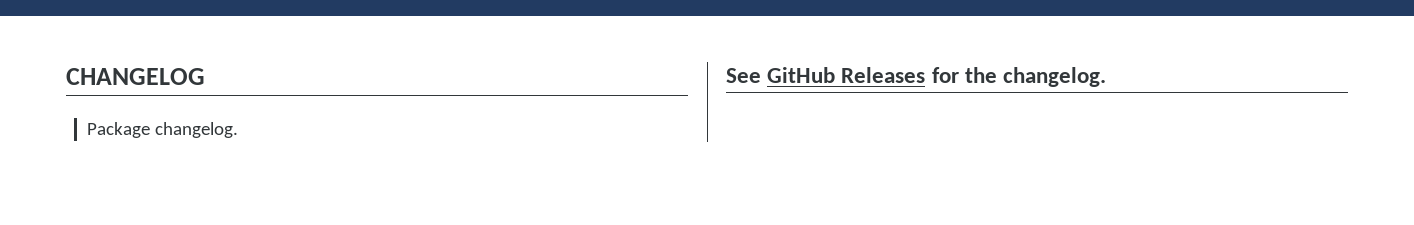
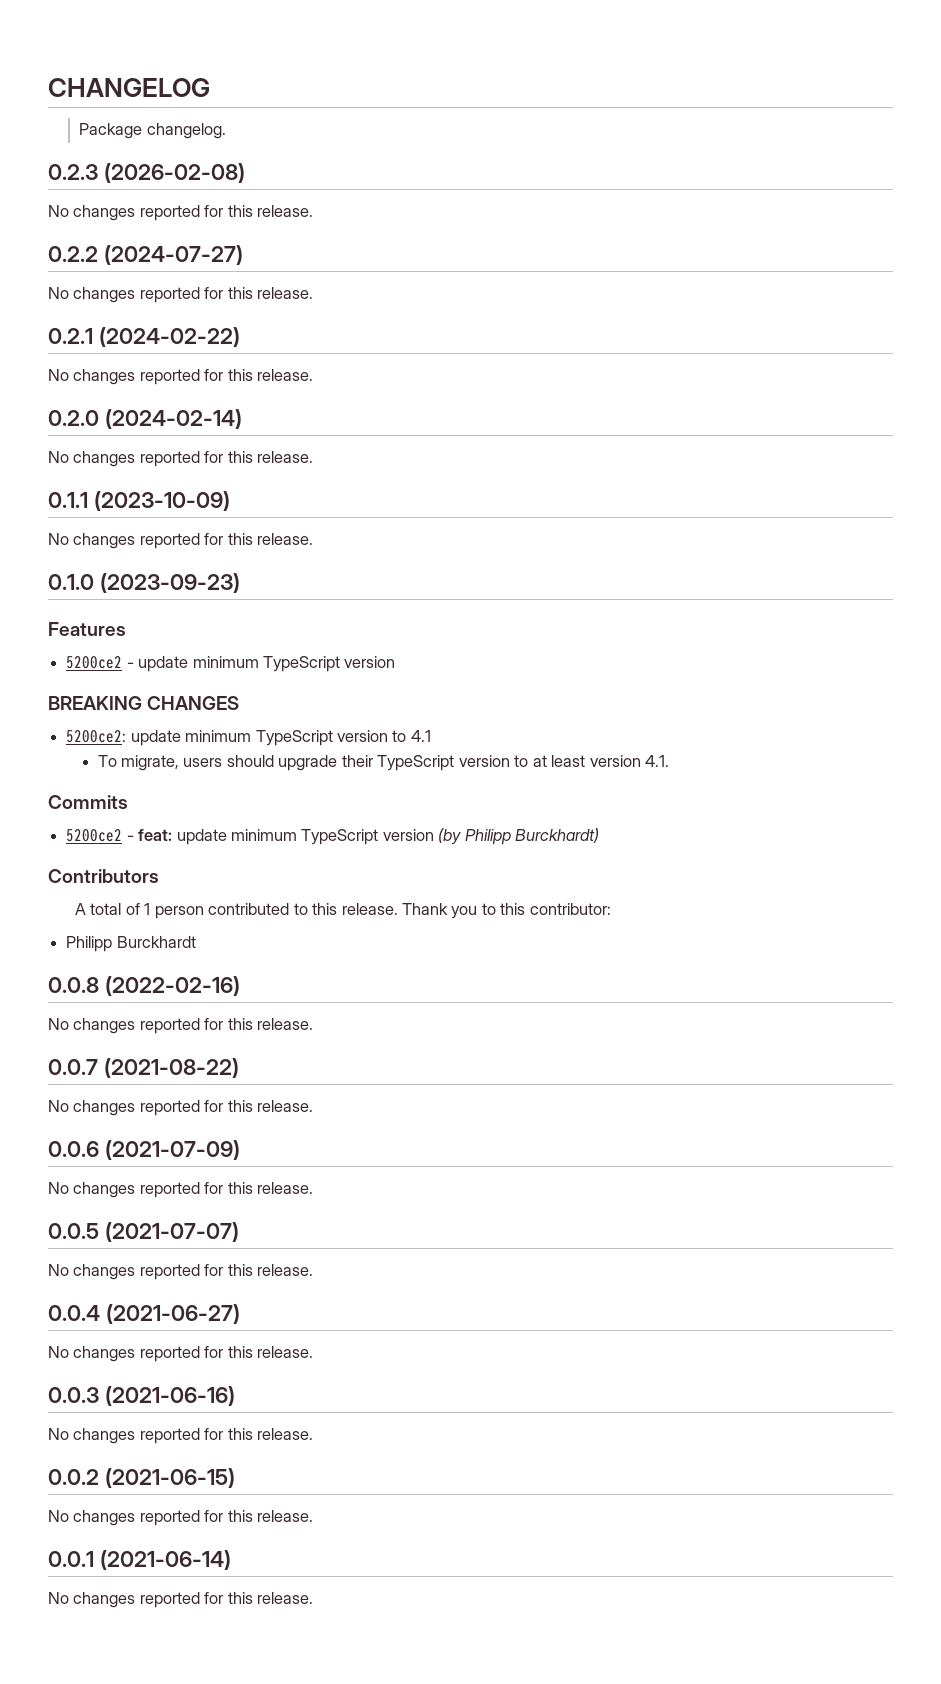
- See GitHub Releases for the changelog.
+ 0.2.3 (2026-02-08)
+ No changes reported for this release.
+ 0.2.2 (2024-07-27)
+ No changes reported for this release.
+ 0.2.1 (2024-02-22)
+ No changes reported for this release.
+ 0.2.0 (2024-02-14)
+ No changes reported for this release.
+ 0.1.1 (2023-10-09)
+ No changes reported for this release.
+ 0.1.0 (2023-09-23)
+ Features
+ 5200ce2 - update minimum TypeScript version
+ BREAKING CHANGES
+ 5200ce2: update minimum TypeScript version to 4.1
+ To migrate, users should upgrade their TypeScript version to at least version 4.1.
+ Commits
+ 5200ce2 - feat: update minimum TypeScript version (by Philipp Burckhardt)
+ Contributors
+ A total of 1 person contributed to this release. Thank you to this contributor:
+ Philipp Burckhardt
+ 0.0.8 (2022-02-16)
+ No changes reported for this release.
+ 0.0.7 (2021-08-22)
+ No changes reported for this release.
+ 0.0.6 (2021-07-09)
+ No changes reported for this release.
+ 0.0.5 (2021-07-07)
+ No changes reported for this release.
+ 0.0.4 (2021-06-27)
+ No changes reported for this release.
+ 0.0.3 (2021-06-16)
+ No changes reported for this release.
+ 0.0.2 (2021-06-15)
+ No changes reported for this release.
+ 0.0.1 (2021-06-14)
+ No changes reported for this release.

